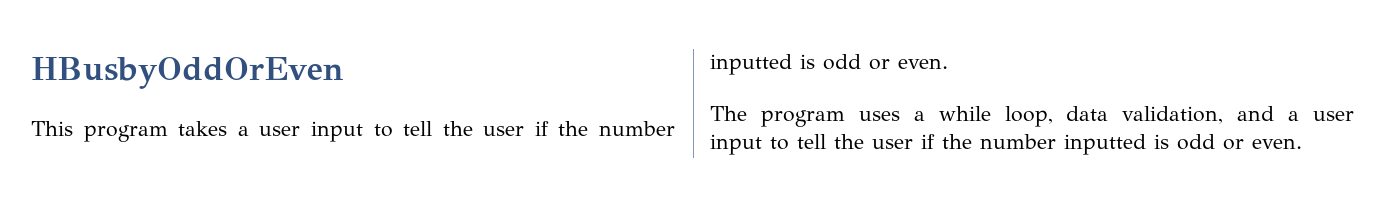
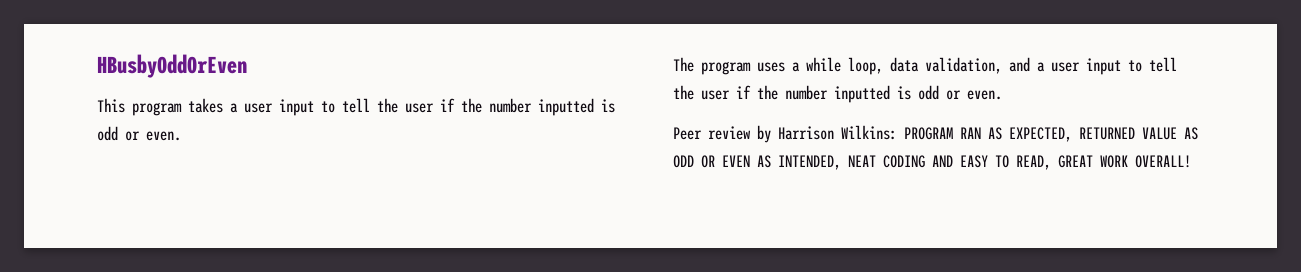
+ Peer review by Harrison Wilkins: PROGRAM RAN AS EXPECTED, RETURNED VALUE AS ODD OR EVEN AS INTENDED, NEAT CODING AND EASY TO READ, GREAT WORK OVERALL!

